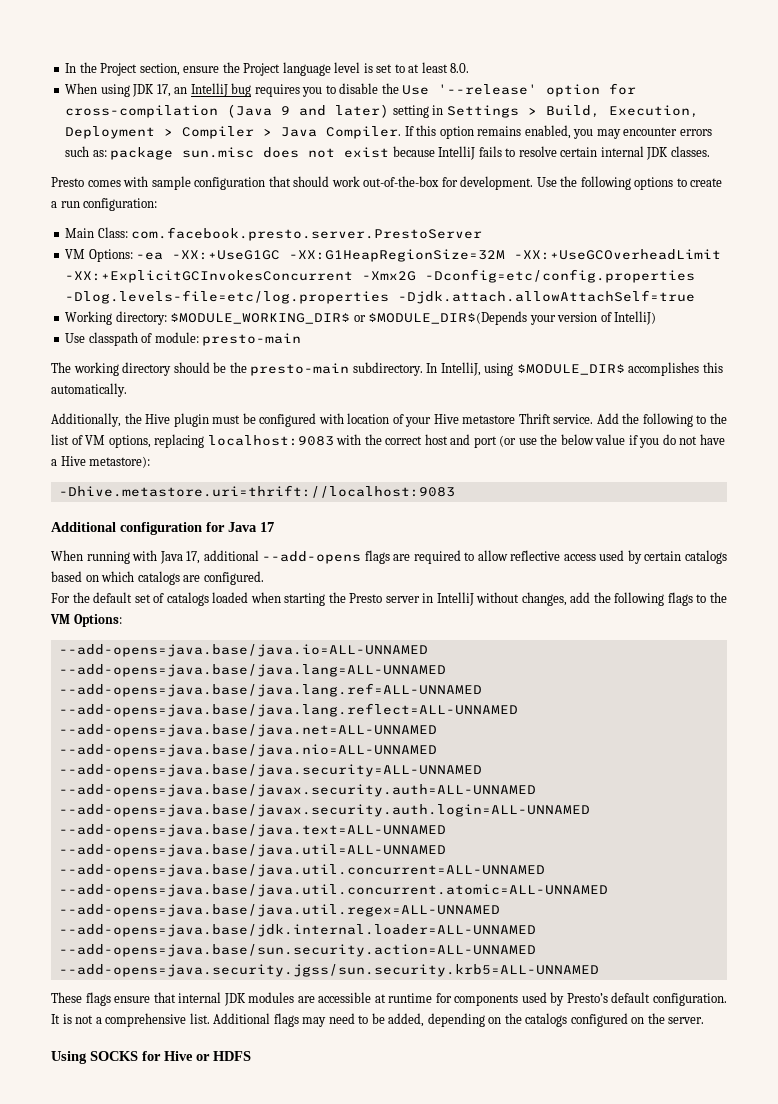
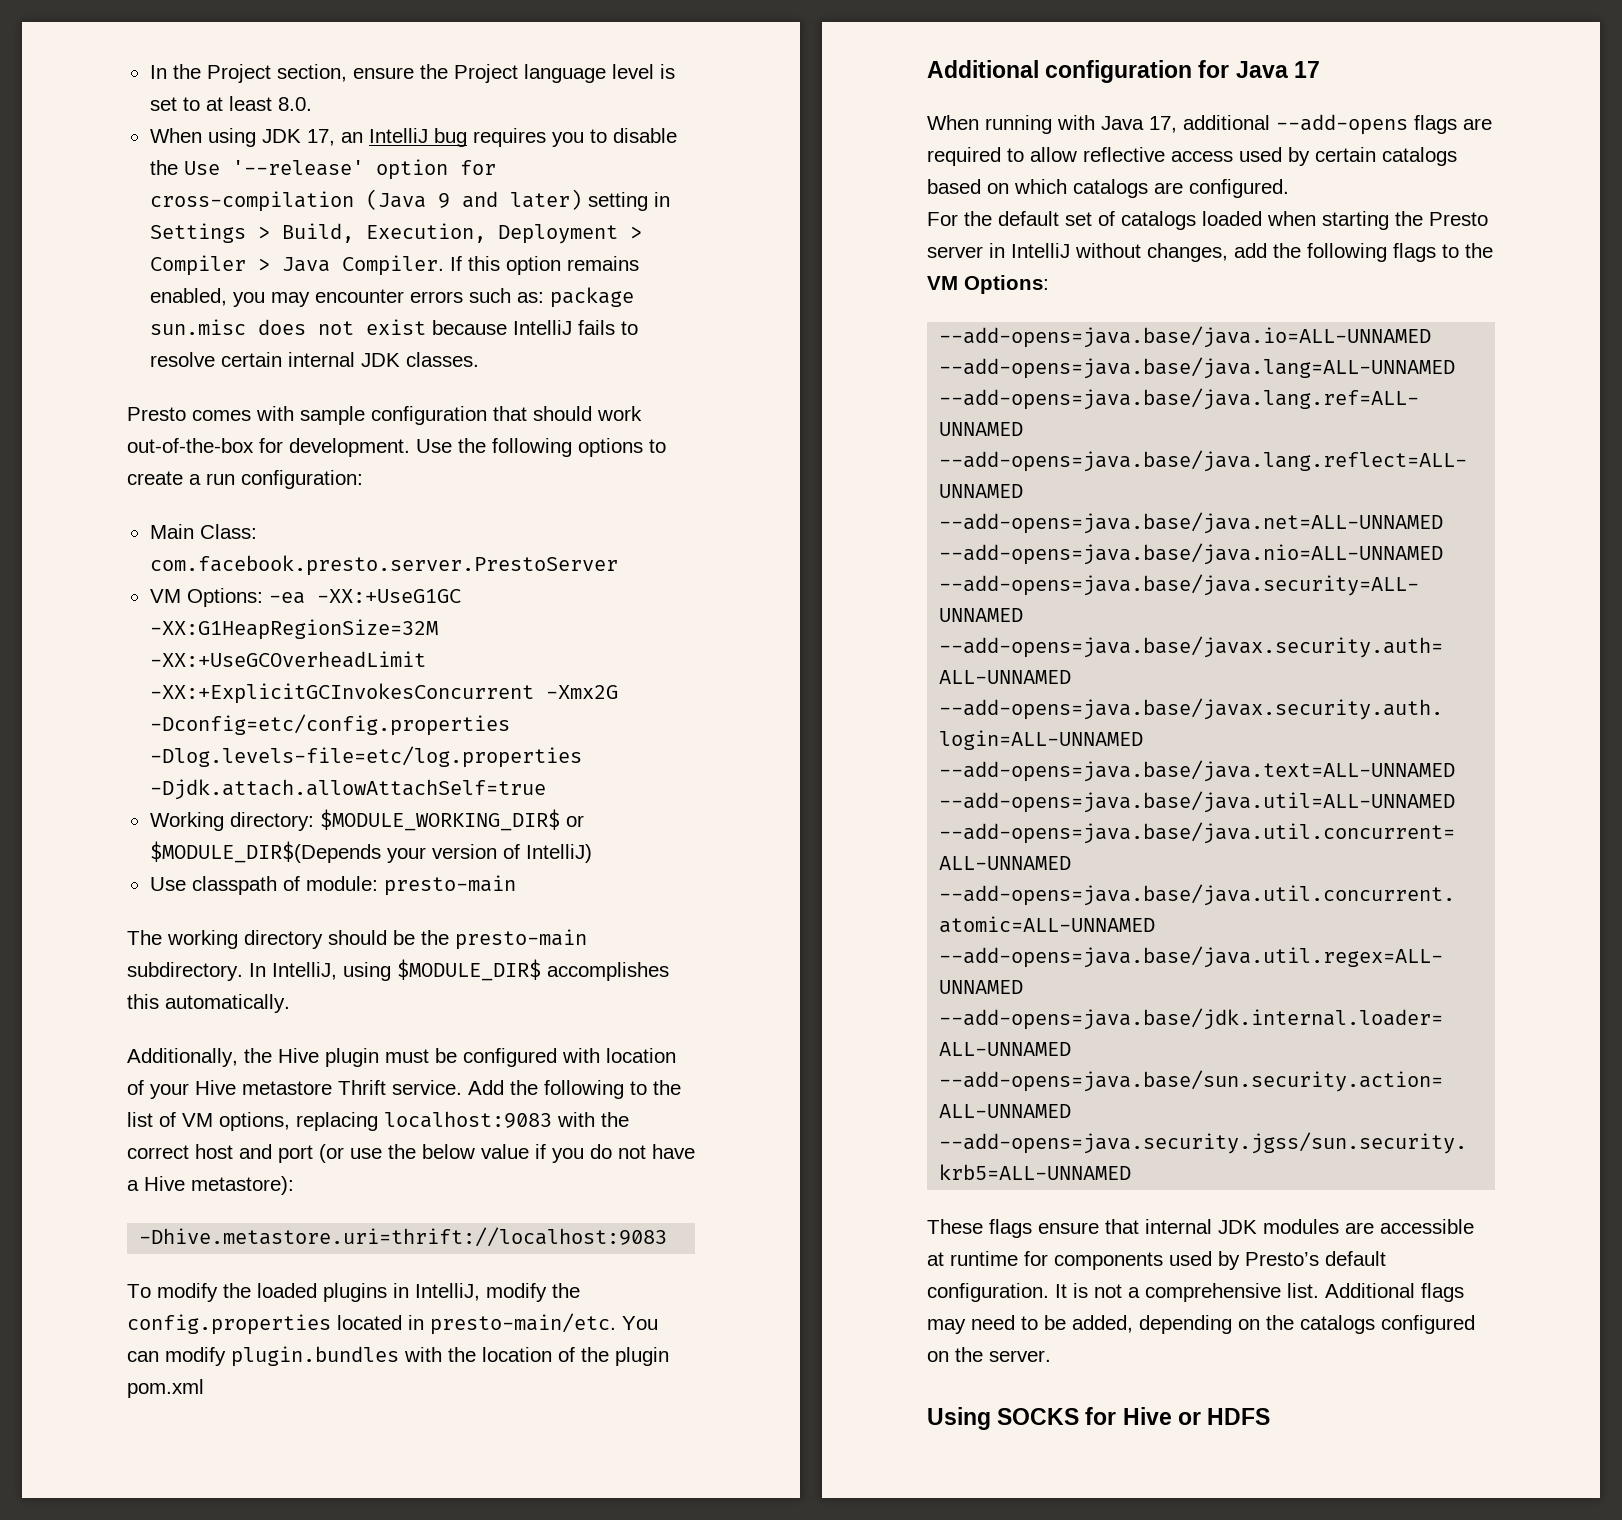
+ To modify the loaded plugins in IntelliJ, modify the config.properties located in presto-main/etc. You can modify plugin.bundles with the location of the plugin pom.xml

